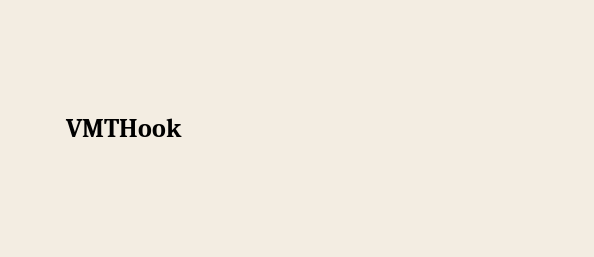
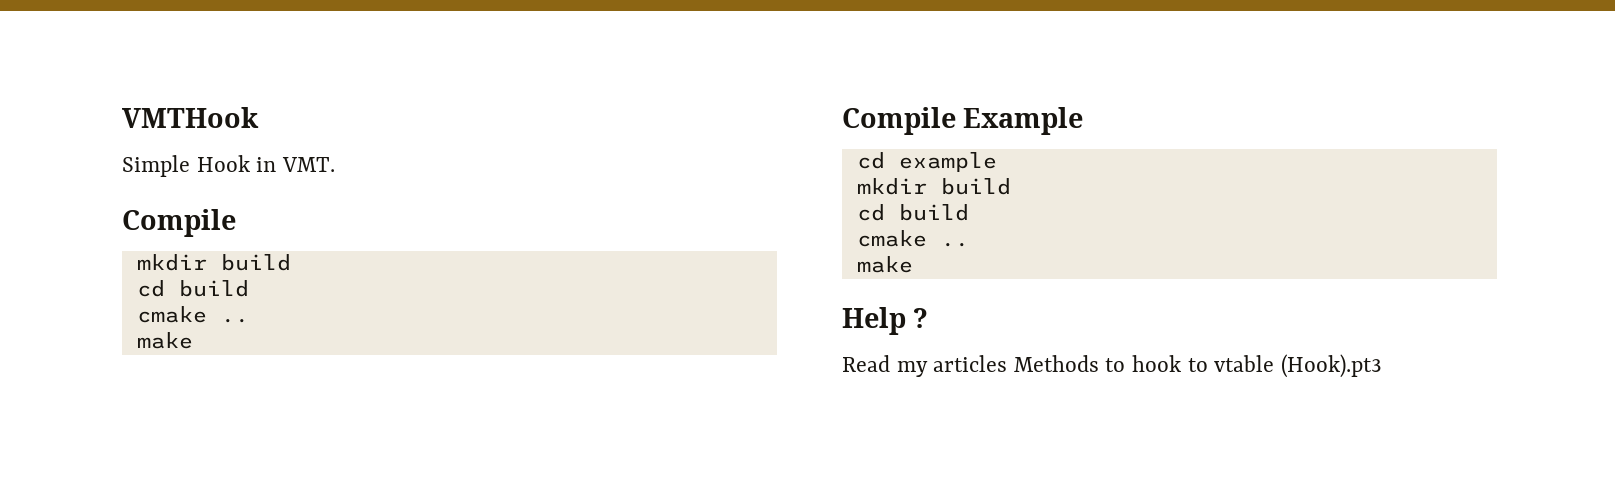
+ Simple Hook in VMT.
+ Compile
+ mkdir build
+ cd build
+ cmake ..
+ make
+ Compile Example
+ cd example
+ mkdir build
+ cd build
+ cmake ..
+ make
+ Help ?
+ Read my articles Methods to hook to vtable (Hook).pt3

